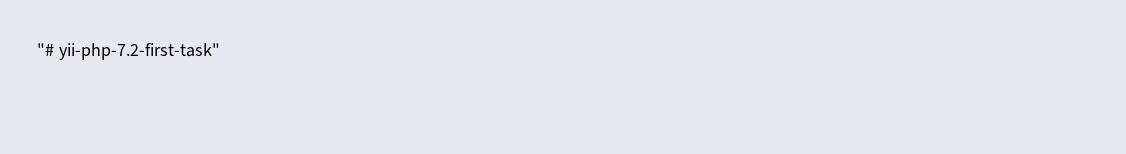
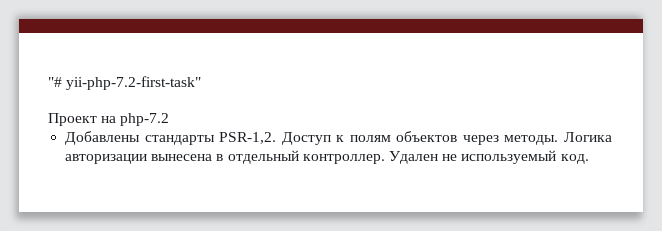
+ Проект на php-7.2
+ Добавлены стандарты PSR-1,2. Доступ к полям объектов через методы. Логика авторизации вынесена в отдельный контроллер. Удален не используемый код.

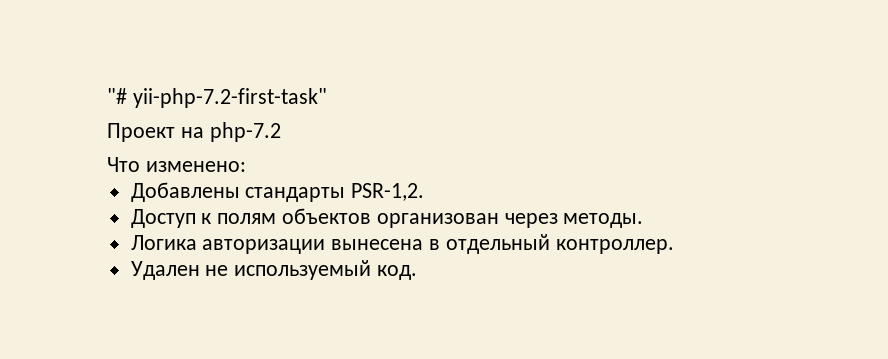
+ Что изменено:
- Добавлены стандарты PSR-1,2. Доступ к полям объектов через методы. Логика авторизации вынесена в отдельный контроллер. Удален не используемый код.
+ Добавлены стандарты PSR-1,2.
+ Доступ к полям объектов организован через методы.
+ Логика авторизации вынесена в отдельный контроллер.
+ Удален не используемый код.

